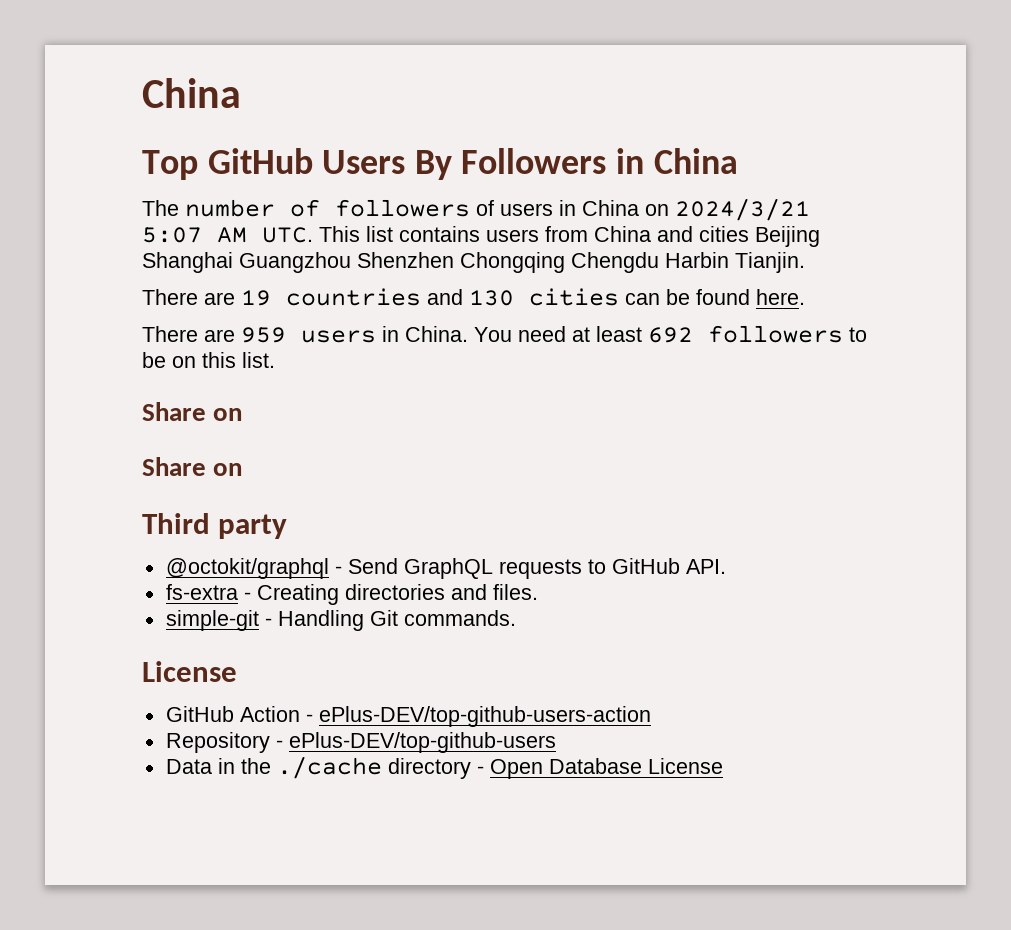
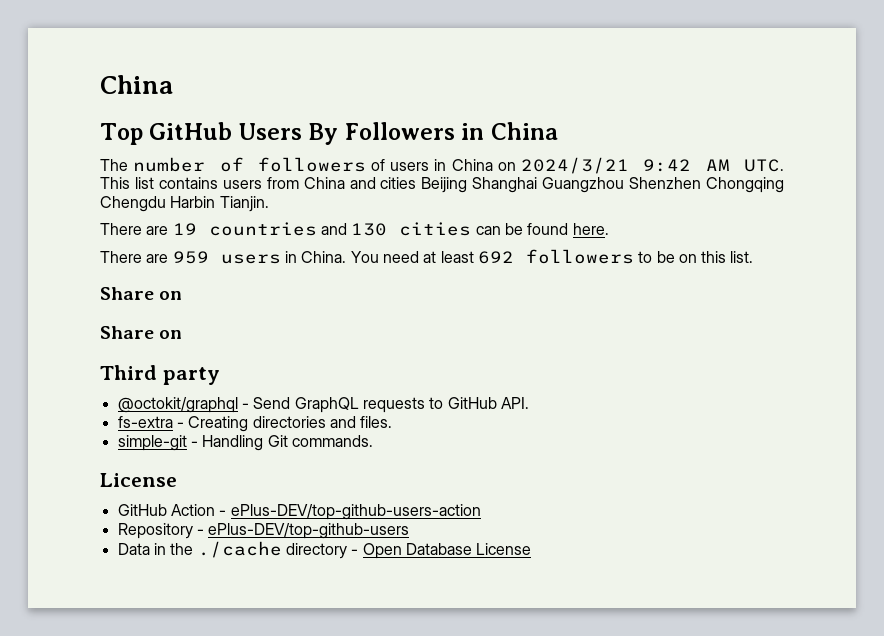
- The number of followers of users in China on 2024/3/21 5:07 AM UTC. This list contains users from China and cities Beijing Shanghai Guangzhou Shenzhen Chongqing Chengdu Harbin Tianjin.
+ The number of followers of users in China on 2024/3/21 9:42 AM UTC. This list contains users from China and cities Beijing Shanghai Guangzhou Shenzhen Chongqing Chengdu Harbin Tianjin.

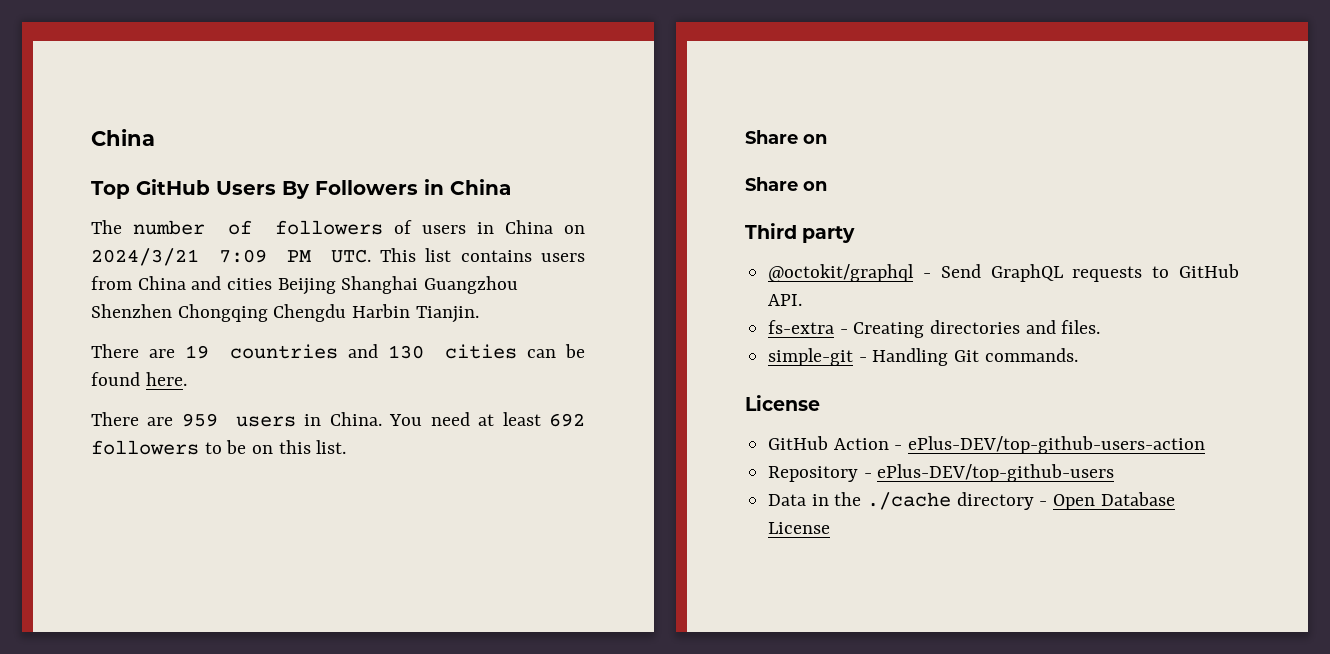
- The number of followers of users in China on 2024/3/21 9:42 AM UTC. This list contains users from China and cities Beijing Shanghai Guangzhou Shenzhen Chongqing Chengdu Harbin Tianjin.
+ The number of followers of users in China on 2024/3/21 7:09 PM UTC. This list contains users from China and cities Beijing Shanghai Guangzhou Shenzhen Chongqing Chengdu Harbin Tianjin.

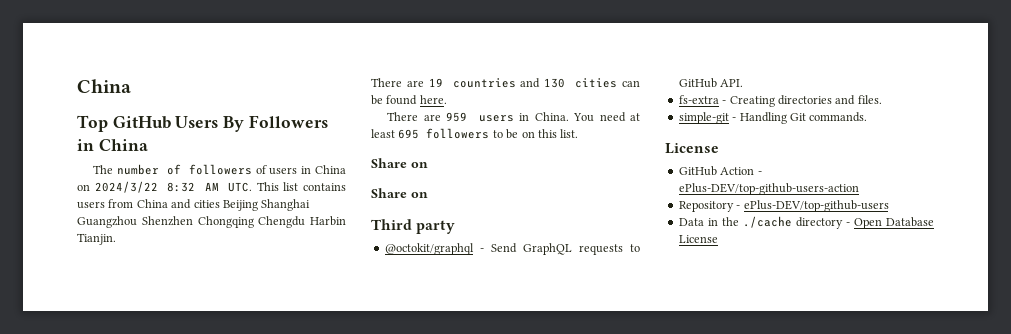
- The number of followers of users in China on 2024/3/21 7:09 PM UTC. This list contains users from China and cities Beijing Shanghai Guangzhou Shenzhen Chongqing Chengdu Harbin Tianjin.
+ The number of followers of users in China on 2024/3/22 8:32 AM UTC. This list contains users from China and cities Beijing Shanghai Guangzhou Shenzhen Chongqing Chengdu Harbin Tianjin.
- You need at least 692 followers to be on this list.
+ You need at least 695 followers to be on this list.

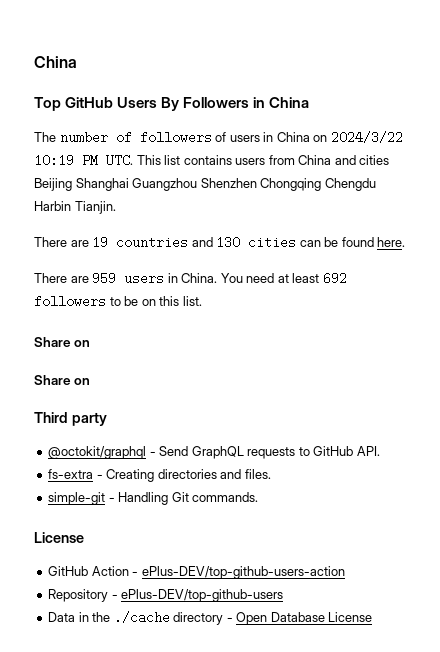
- The number of followers of users in China on 2024/3/22 8:32 AM UTC. This list contains users from China and cities Beijing Shanghai Guangzhou Shenzhen Chongqing Chengdu Harbin Tianjin.
+ The number of followers of users in China on 2024/3/22 10:19 PM UTC. This list contains users from China and cities Beijing Shanghai Guangzhou Shenzhen Chongqing Chengdu Harbin Tianjin.
- You need at least 695 followers to be on this list.
+ You need at least 692 followers to be on this list.

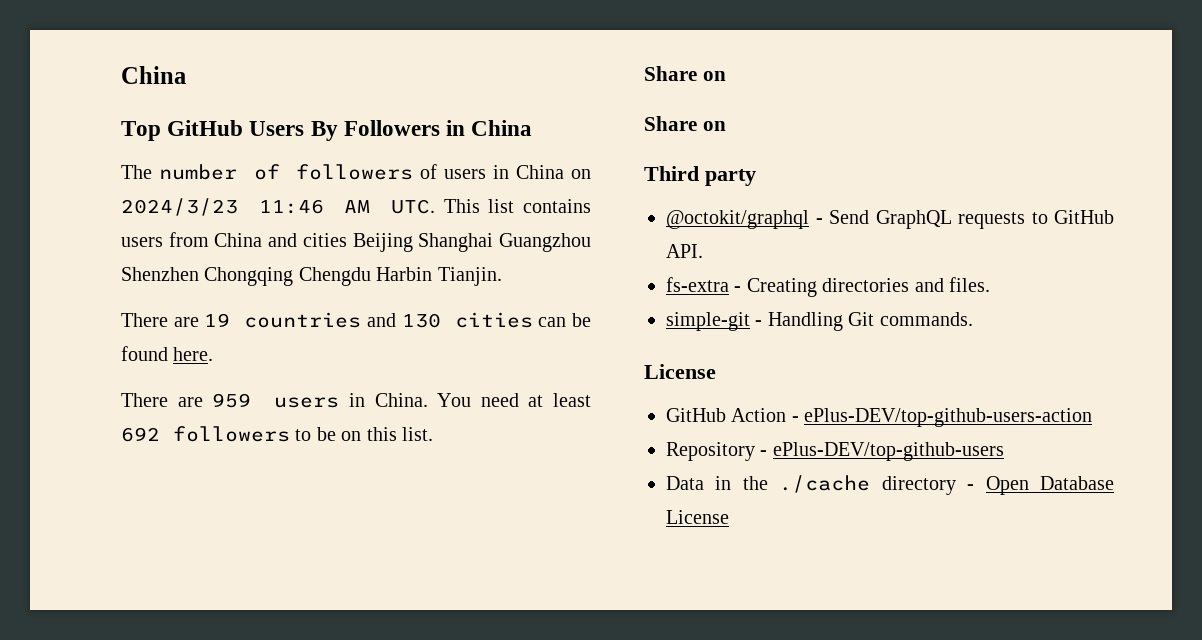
- The number of followers of users in China on 2024/3/22 10:19 PM UTC. This list contains users from China and cities Beijing Shanghai Guangzhou Shenzhen Chongqing Chengdu Harbin Tianjin.
+ The number of followers of users in China on 2024/3/23 11:46 AM UTC. This list contains users from China and cities Beijing Shanghai Guangzhou Shenzhen Chongqing Chengdu Harbin Tianjin.

